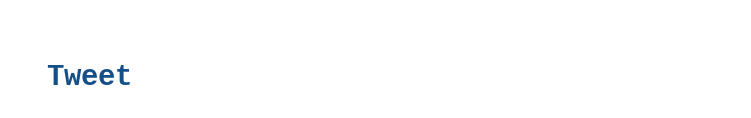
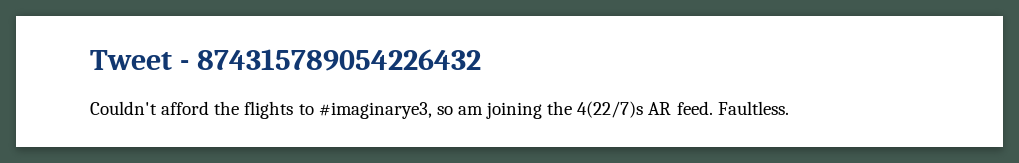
- Tweet
+ Tweet - 874315789054226432
+ Couldn't afford the flights to #imaginarye3, so am joining the 4(22/7)s AR feed. Faultless.

